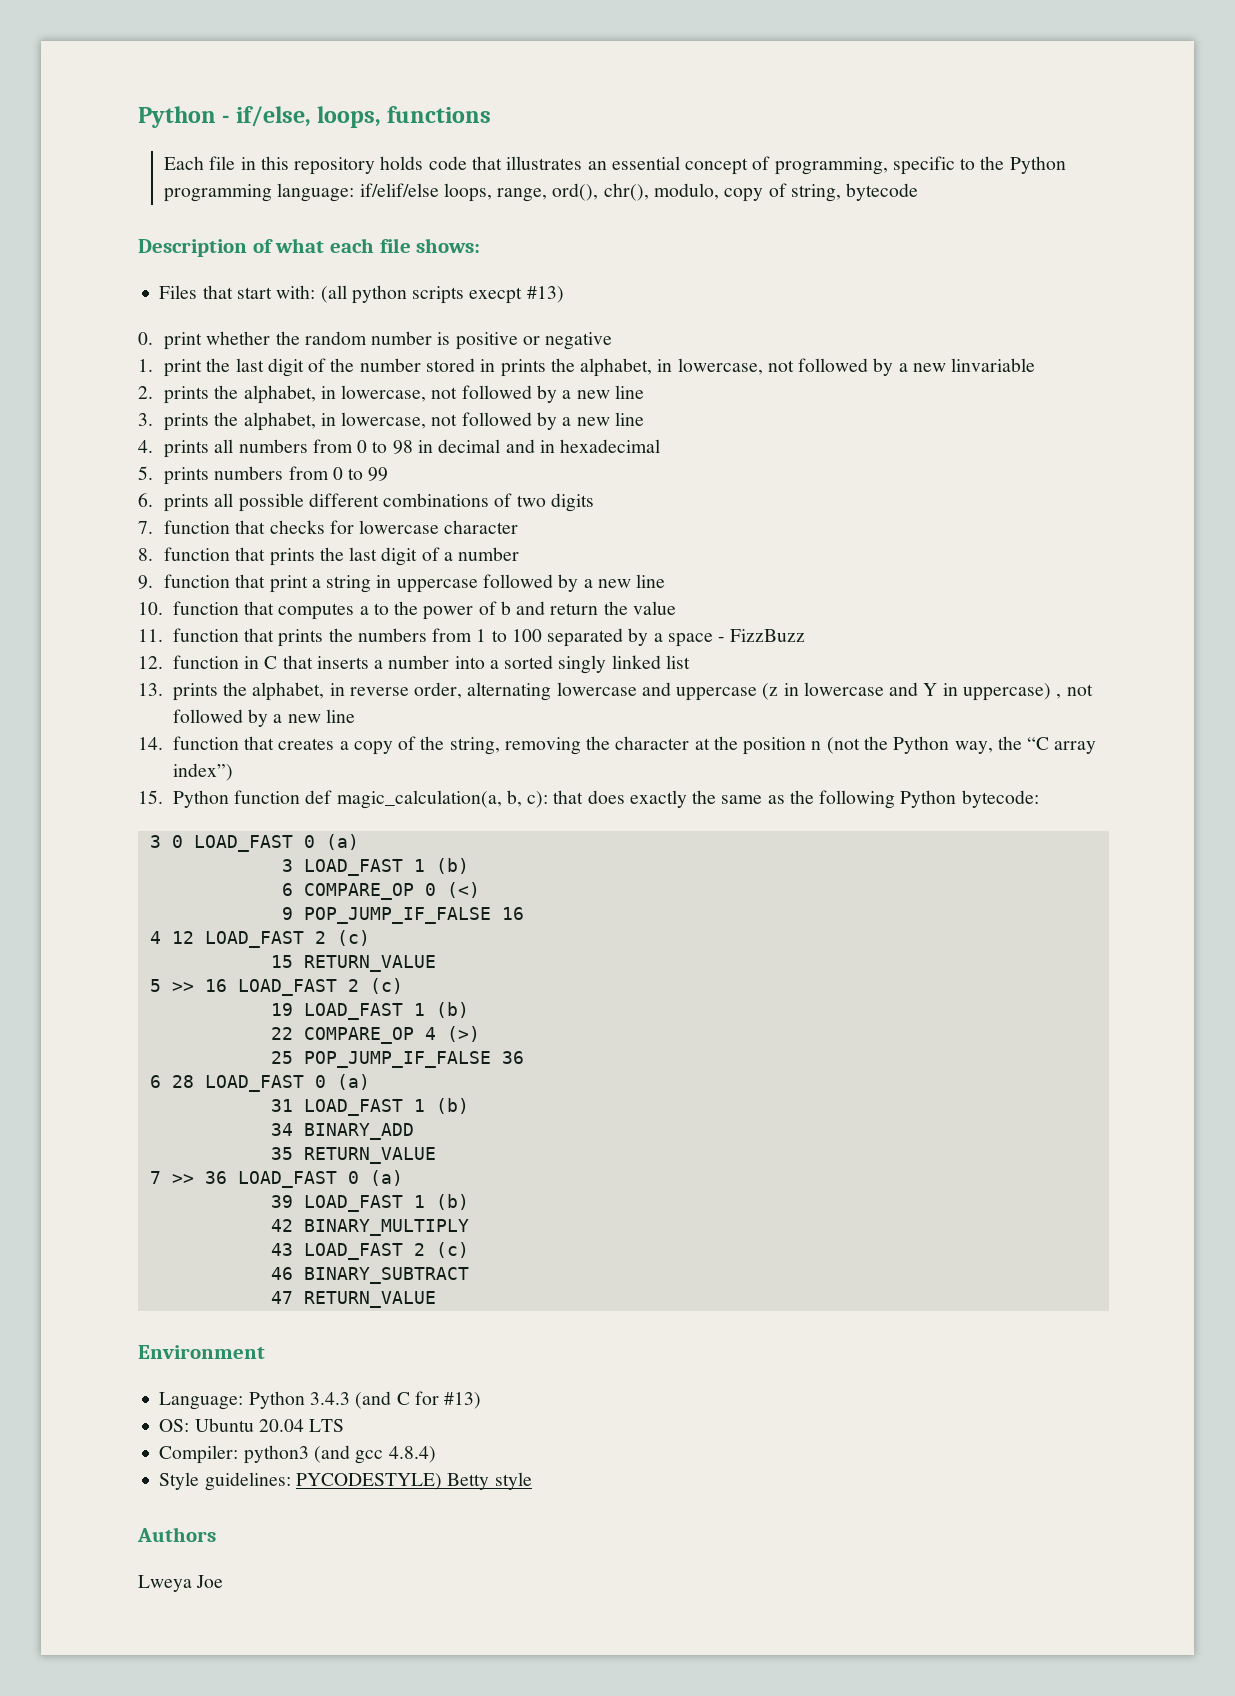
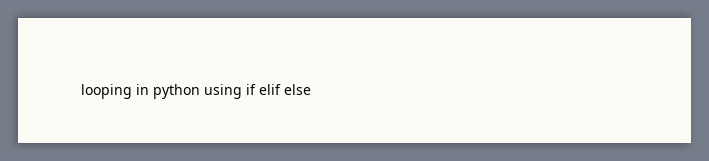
- Python - if/else, loops, functions
- Each file in this repository holds code that illustrates an essential concept of programming, specific to the Python programming language: if/elif/else loops, range, ord(), chr(), modulo, copy of string, bytecode
- Description of what each file shows:
- Files that start with: (all python scripts execpt #13)
- 0. print whether the random number is positive or negative
- 1. print the last digit of the number stored in prints the alphabet, in lowercase, not followed by a new linvariable
- 2. prints the alphabet, in lowercase, not followed by a new line
- 3. prints the alphabet, in lowercase, not followed by a new line
- 4. prints all numbers from 0 to 98 in decimal and in hexadecimal
- 5. prints numbers from 0 to 99
- 6. prints all possible different combinations of two digits
- 7. function that checks for lowercase character
- 8. function that prints the last digit of a number
- 9. function that print a string in uppercase followed by a new line
- 10. function that computes a to the power of b and return the value
- 11. function that prints the numbers from 1 to 100 separated by a space - FizzBuzz
- 12. function in C that inserts a number into a sorted singly linked list
- 13. prints the alphabet, in reverse order, alternating lowercase and uppercase (z in lowercase and Y in uppercase) , not followed by a new line
- 14. function that creates a copy of the string, removing the character at the position n (not the Python way, the “C array index”)
- 15. Python function def magic_calculation(a, b, c): that does exactly the same as the following Python bytecode:
- 3 0 LOAD_FAST 0 (a)
- 3 LOAD_FAST 1 (b)
- 6 COMPARE_OP 0 (<)
- 9 POP_JUMP_IF_FALSE 16
- 4 12 LOAD_FAST 2 (c)
- 15 RETURN_VALUE
- 5 >> 16 LOAD_FAST 2 (c)
- 19 LOAD_FAST 1 (b)
- 22 COMPARE_OP 4 (>)
- 25 POP_JUMP_IF_FALSE 36
- 6 28 LOAD_FAST 0 (a)
- 31 LOAD_FAST 1 (b)
- 34 BINARY_ADD
- 35 RETURN_VALUE
- 7 >> 36 LOAD_FAST 0 (a)
- 39 LOAD_FAST 1 (b)
- 42 BINARY_MULTIPLY
- 43 LOAD_FAST 2 (c)
- 46 BINARY_SUBTRACT
- 47 RETURN_VALUE
- Environment
- Language: Python 3.4.3 (and C for #13)
- OS: Ubuntu 20.04 LTS
- Compiler: python3 (and gcc 4.8.4)
- Style guidelines: PYCODESTYLE) Betty style
- Authors
- Lweya Joe
+ looping in python using if elif else

